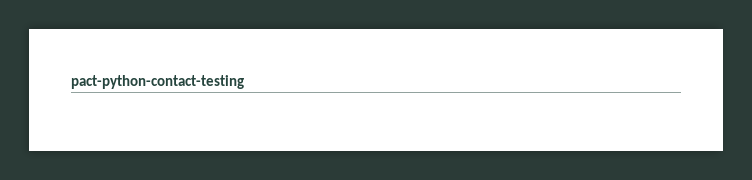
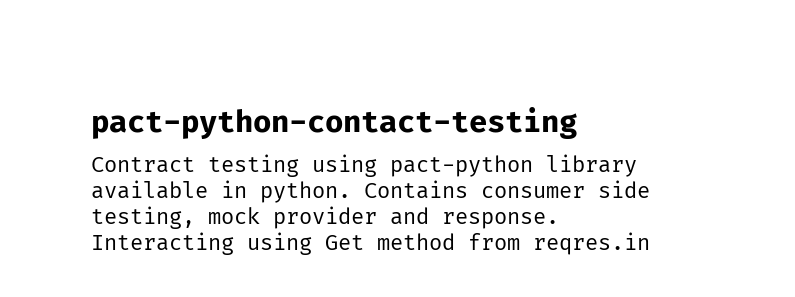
+ Contract testing using pact-python library available in python. Contains consumer side testing, mock provider and response. Interacting using Get method from reqres.in

